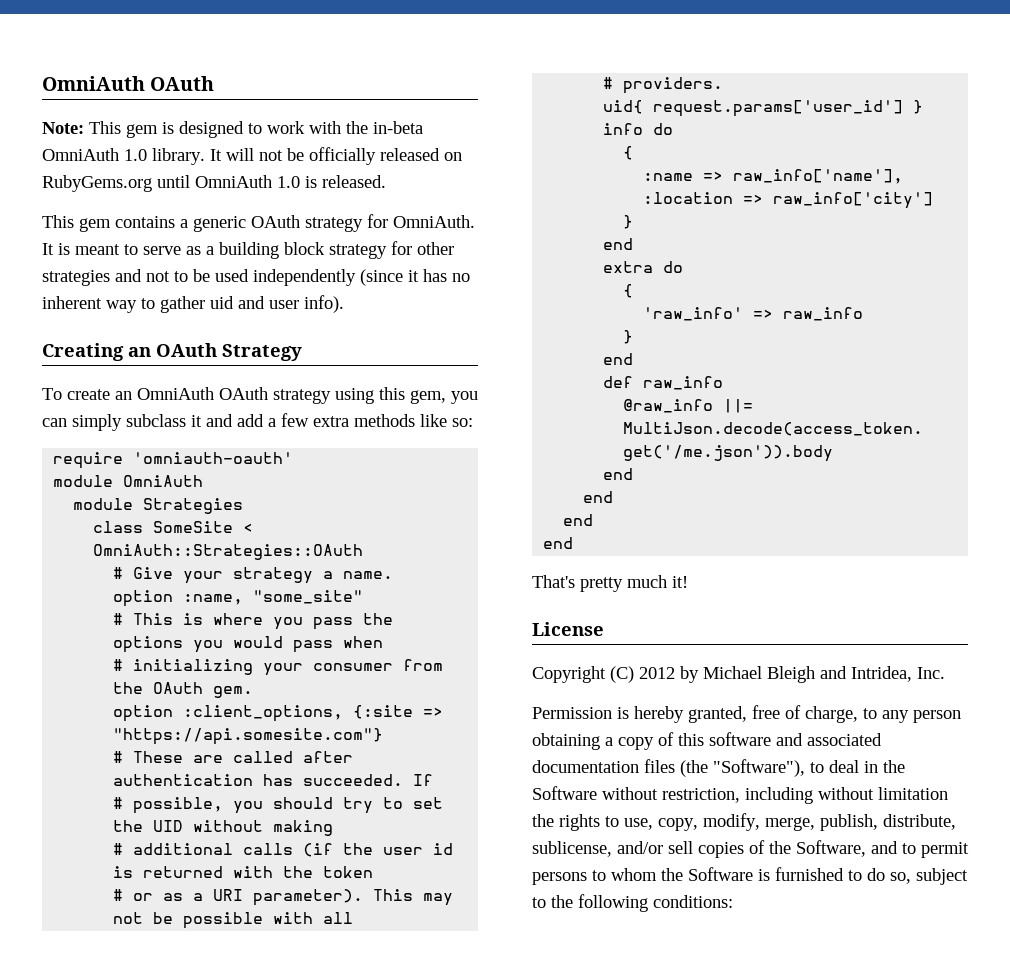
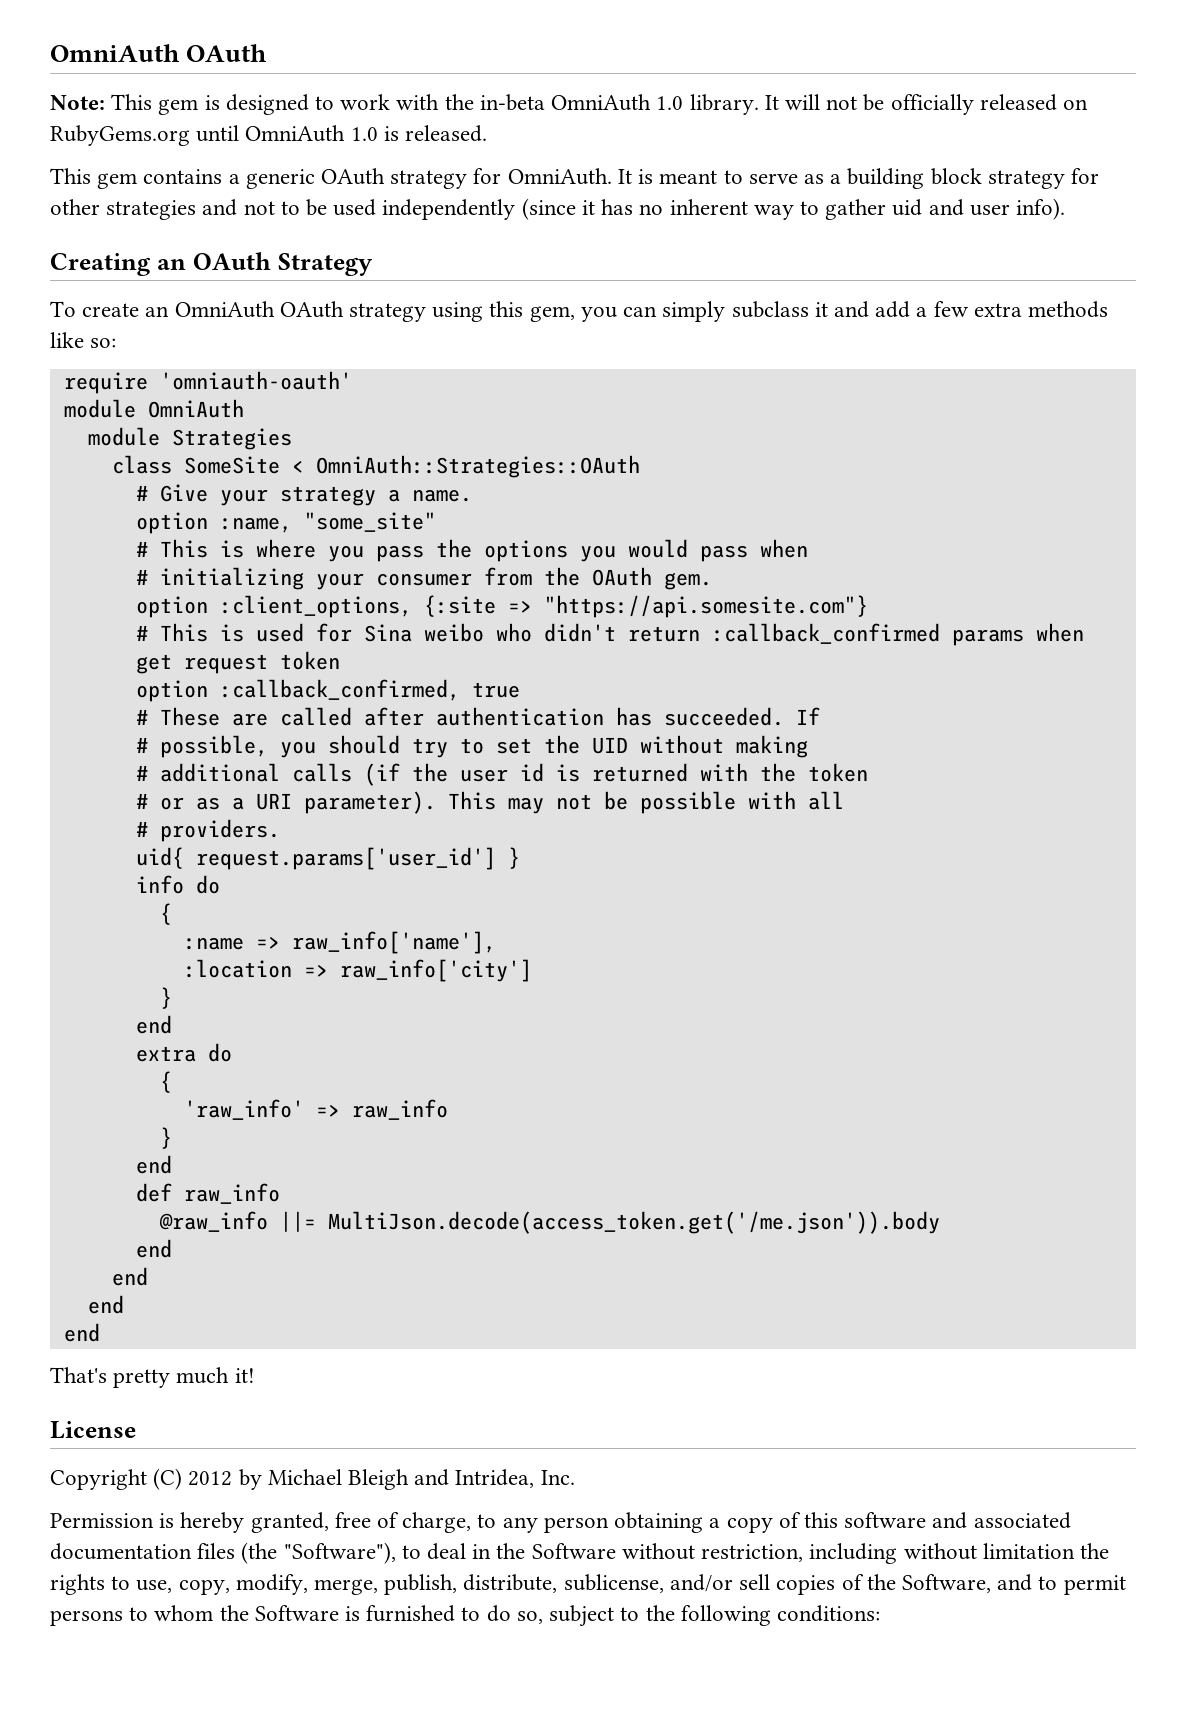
+ # This is used for Sina weibo who didn't return :callback_confirmed params when get request token
+ option :callback_confirmed, true

